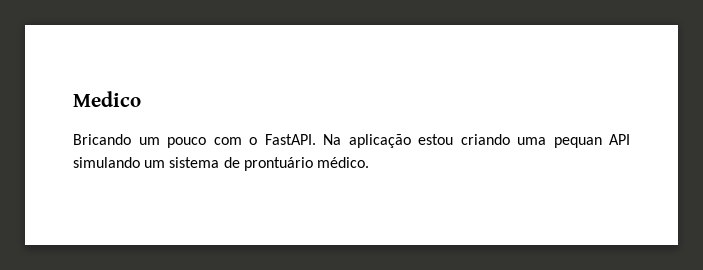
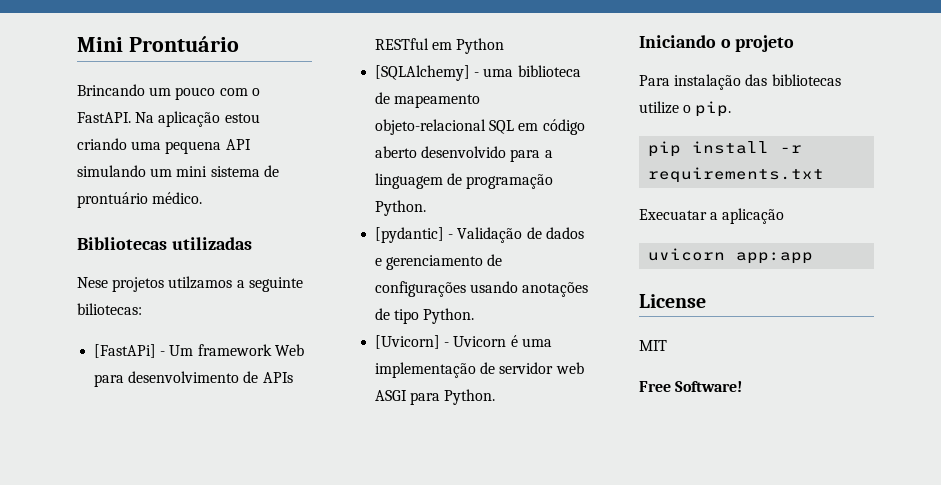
- Medico
- Bricando um pouco com o FastAPI.
+ Mini Prontuário
+ Brincando um pouco com o FastAPI.
- Na aplicação estou criando uma pequan API simulando um sistema de prontuário médico.
+ Na aplicação estou criando uma pequena API simulando um mini sistema de prontuário médico.
+ Bibliotecas utilizadas
+ Nese projetos utilzamos a seguinte biliotecas:
+ [FastAPi] - Um framework Web para desenvolvimento de APIs RESTful em Python
+ [SQLAlchemy] - uma biblioteca de mapeamento objeto-relacional SQL em código aberto desenvolvido para a linguagem de programação Python.
+ [pydantic] - Validação de dados e gerenciamento de configurações usando anotações de tipo Python.
+ [Uvicorn] - Uvicorn é uma implementação de servidor web ASGI para Python.
+ Iniciando o projeto
+ Para instalação das bibliotecas utilize o pip.
+ pip install -r requirements.txt
+ Execuatar a aplicação
+ uvicorn app:app
+ License
+ MIT
+ Free Software!

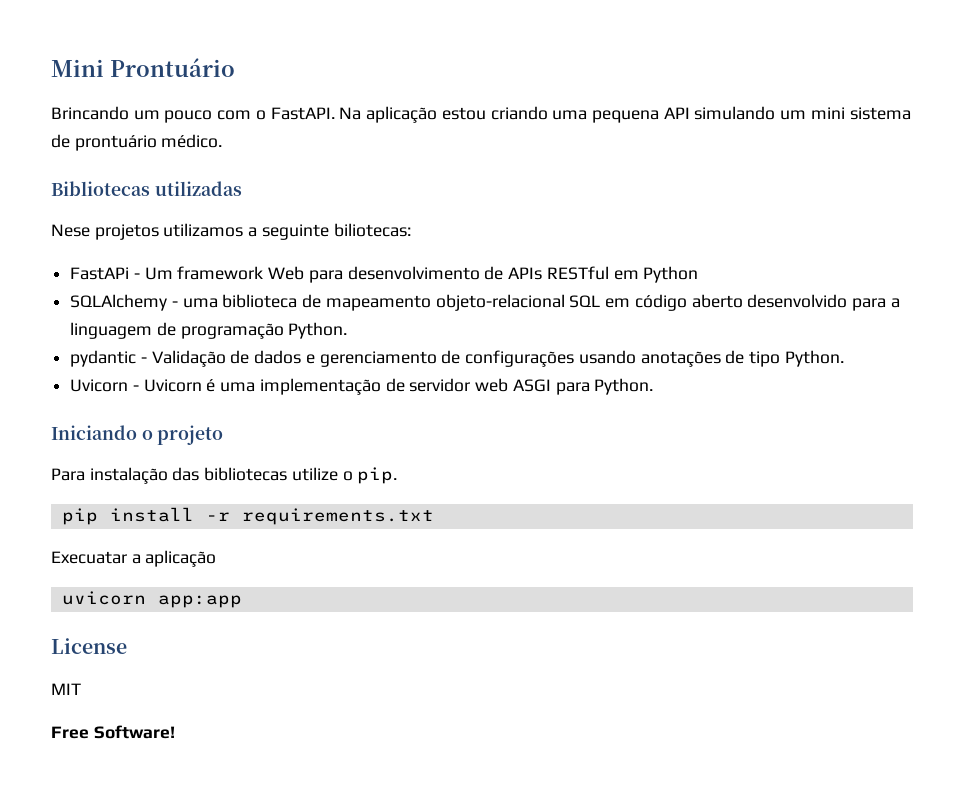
- Nese projetos utilzamos a seguinte biliotecas:
+ Nese projetos utilizamos a seguinte biliotecas:
- [FastAPi] - Um framework Web para desenvolvimento de APIs RESTful em Python
+ FastAPi - Um framework Web para desenvolvimento de APIs RESTful em Python
- [SQLAlchemy] - uma biblioteca de mapeamento objeto-relacional SQL em código aberto desenvolvido para a linguagem de programação Python.
+ SQLAlchemy - uma biblioteca de mapeamento objeto-relacional SQL em código aberto desenvolvido para a linguagem de programação Python.
- [pydantic] - Validação de dados e gerenciamento de configurações usando anotações de tipo Python.
+ pydantic - Validação de dados e gerenciamento de configurações usando anotações de tipo Python.
- [Uvicorn] - Uvicorn é uma implementação de servidor web ASGI para Python.
+ Uvicorn - Uvicorn é uma implementação de servidor web ASGI para Python.

